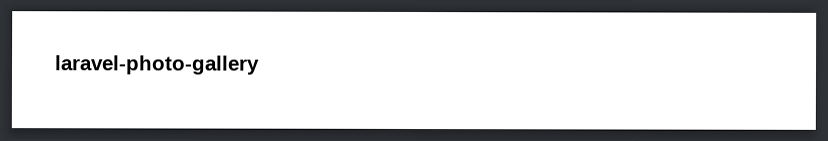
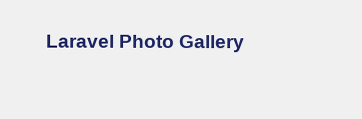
- laravel-photo-gallery
+ Laravel Photo Gallery

